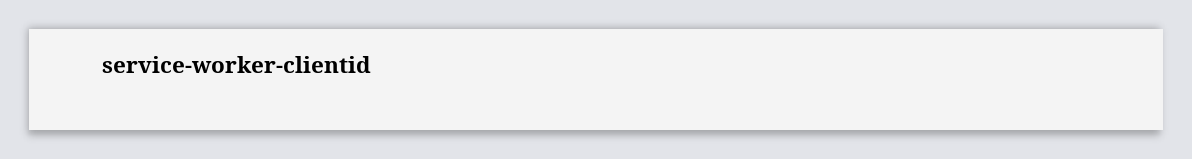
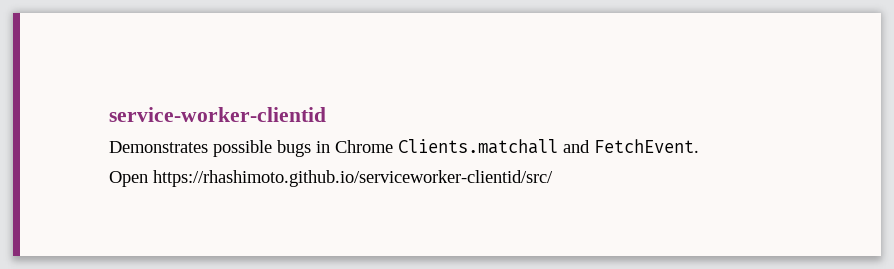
+ Demonstrates possible bugs in Chrome Clients.matchall and FetchEvent.
+ Open https://rhashimoto.github.io/serviceworker-clientid/src/

